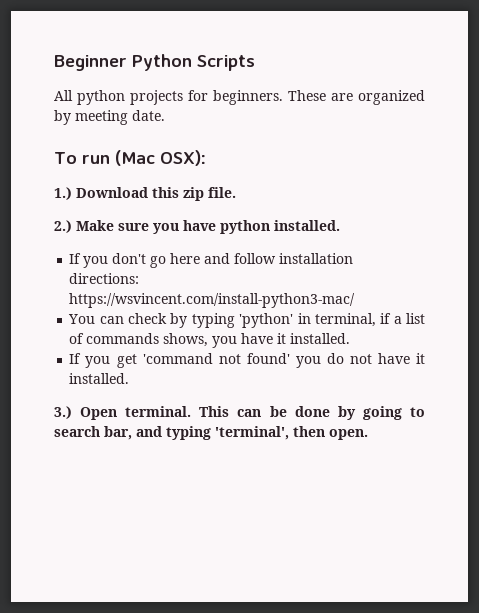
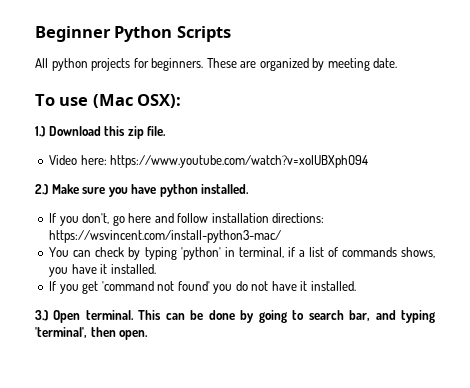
- To run (Mac OSX):
+ To use (Mac OSX):
+ Video here: https://www.youtube.com/watch?v=xolUBXphO94
- If you don't go here and follow installation directions: https://wsvincent.com/install-python3-mac/
+ If you don't, go here and follow installation directions: https://wsvincent.com/install-python3-mac/

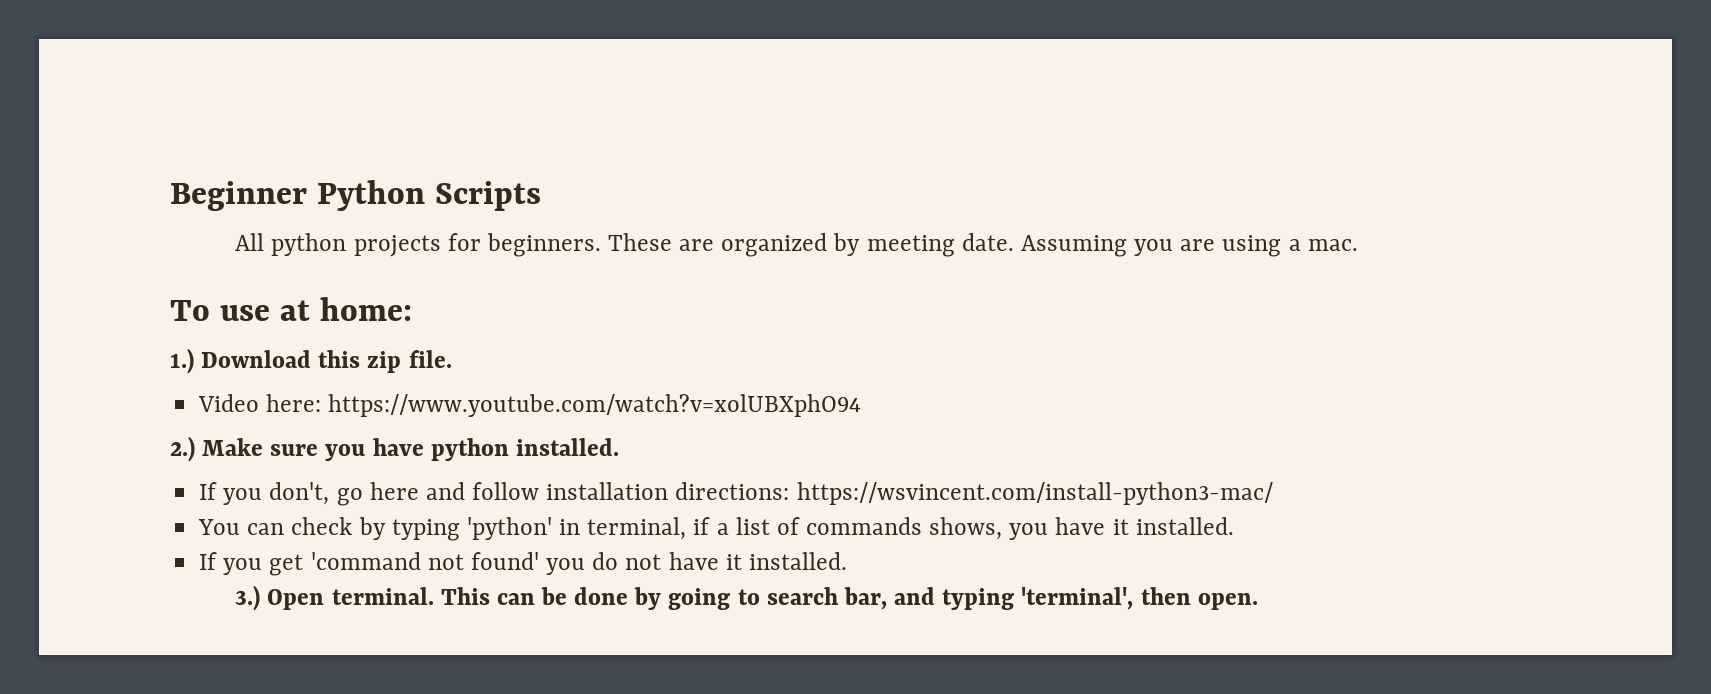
+ Assuming you are using a mac.
- To use (Mac OSX):
+ To use at home:

